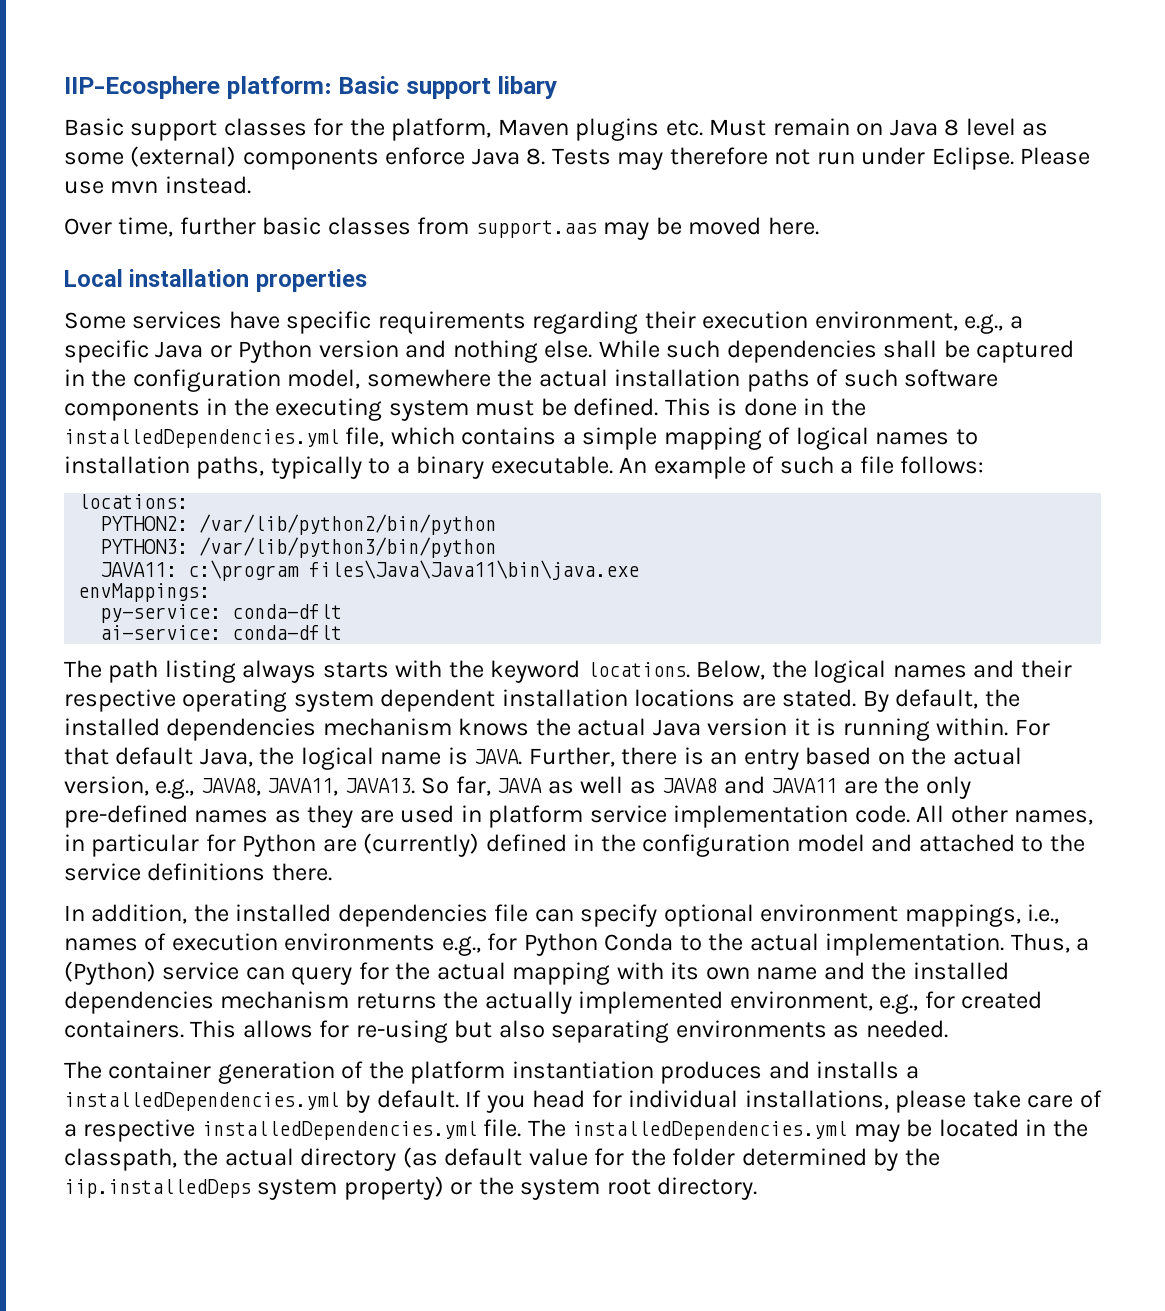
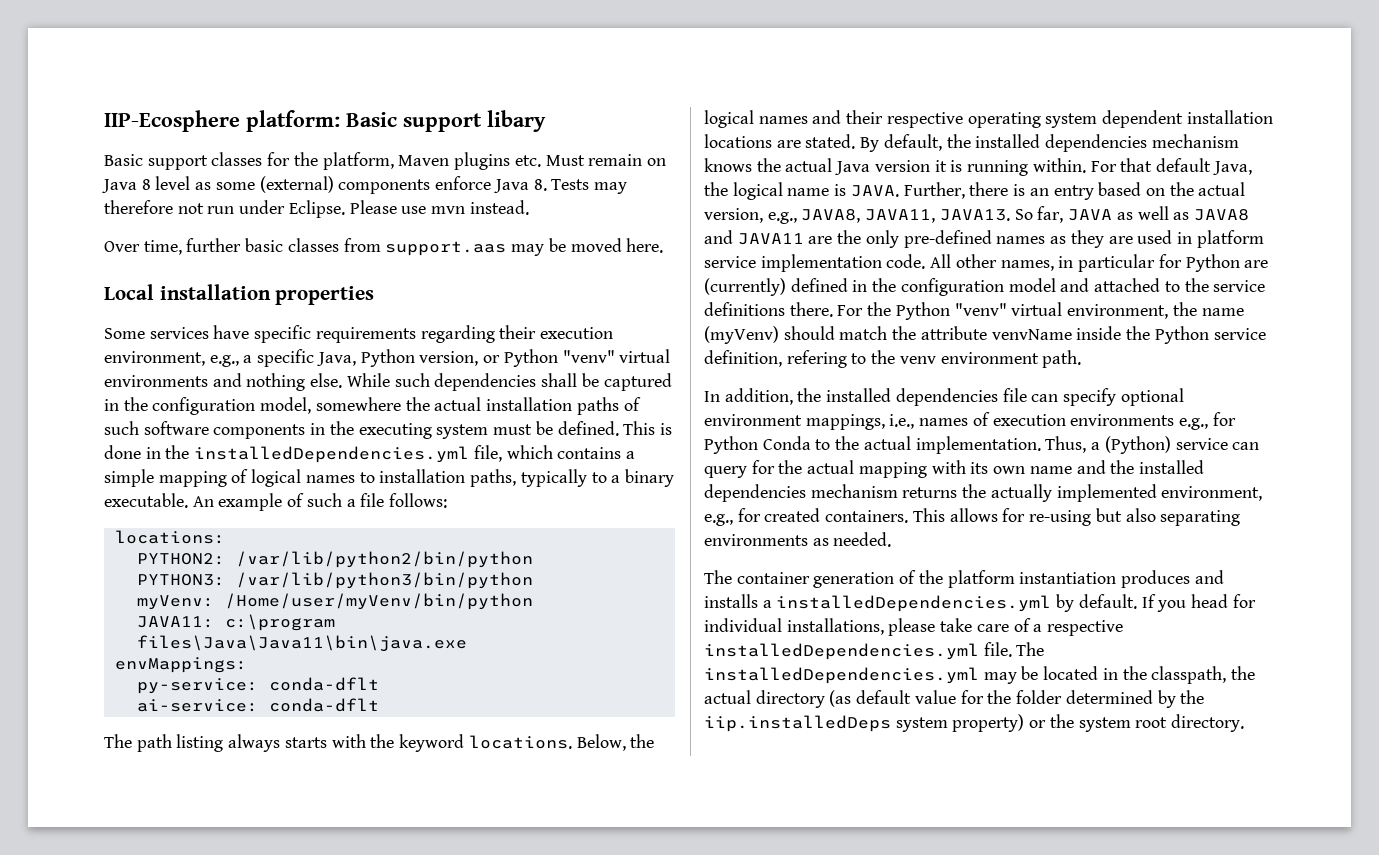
- Some services have specific requirements regarding their execution environment, e.g., a specific Java or Python version and nothing else.
+ Some services have specific requirements regarding their execution environment, e.g., a specific Java, Python version, or Python "venv" virtual environments and nothing else.
+ myVenv: /Home/user/myVenv/bin/python
+ For the Python "venv" virtual environment, the name (myVenv) should match the attribute venvName inside the Python service definition, refering to the venv environment path.

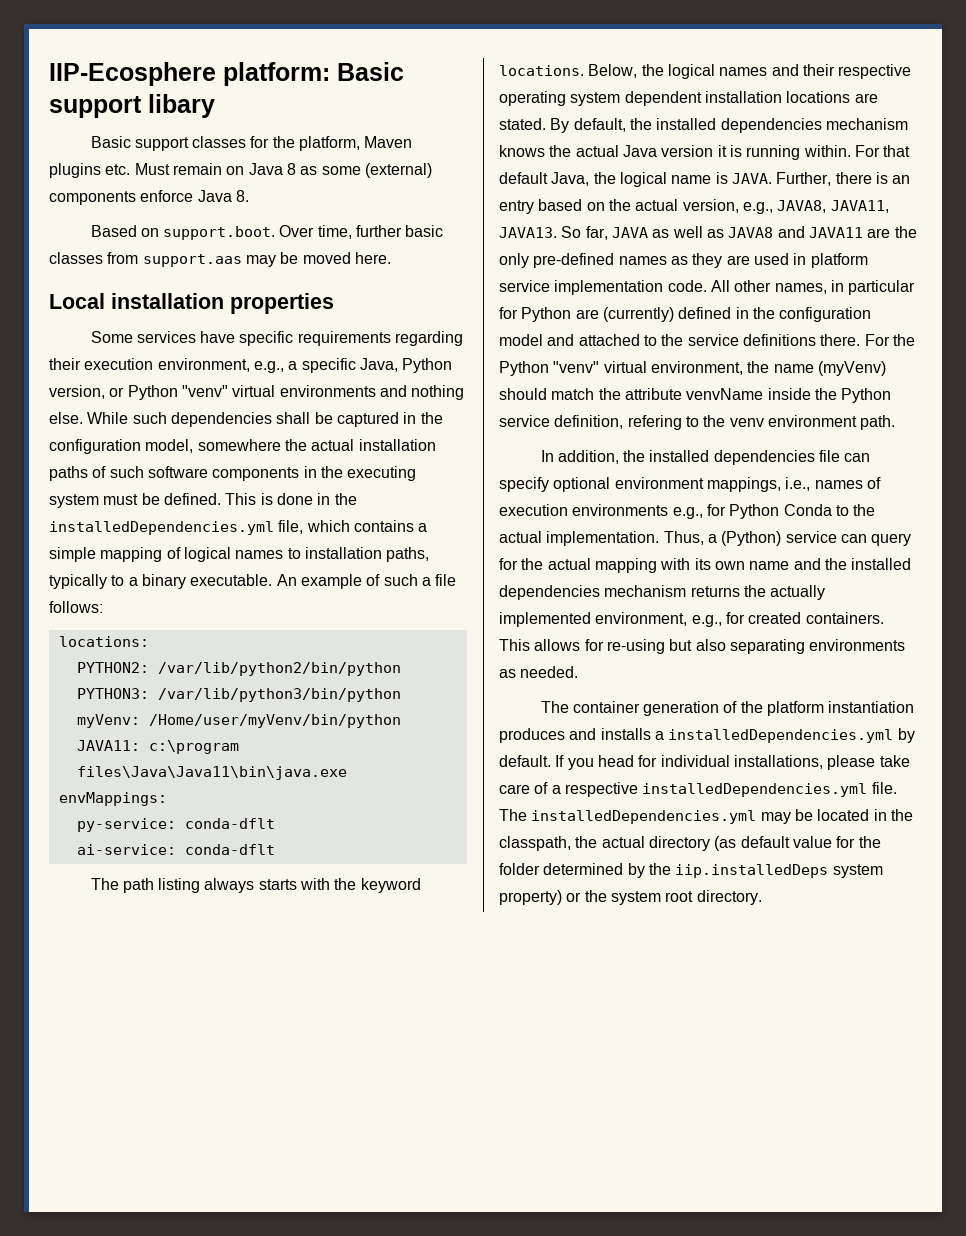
- Basic support classes for the platform, Maven plugins etc. Must remain on Java 8 level as some (external) components enforce Java 8. Tests may therefore not run under Eclipse. Please use mvn instead.
- Over time, further basic classes from support.aas may be moved here.
+ Basic support classes for the platform, Maven plugins etc. Must remain on Java 8 as some (external) components enforce Java 8.
+ Based on support.boot. Over time, further basic classes from support.aas may be moved here.

